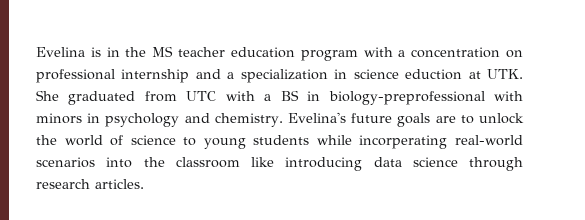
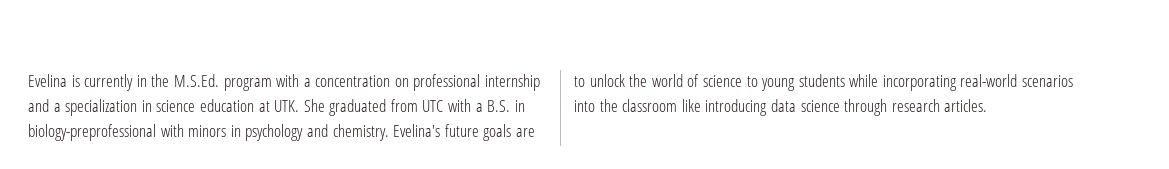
- Evelina is in the MS teacher education program with a concentration on professional internship and a specialization in science eduction at UTK. She graduated from UTC with a BS in biology-preprofessional with minors in psychology and chemistry.
+ Evelina is currently in the M.S.Ed. program with a concentration on professional internship and a specialization in science education at UTK. She graduated from UTC with a B.S. in biology-preprofessional with minors in psychology and chemistry.
- Evelina's future goals are to unlock the world of science to young students while incorperating real-world scenarios into the classroom like introducing data science through research articles.
+ Evelina's future goals are to unlock the world of science to young students while incorporating real-world scenarios into the classroom like introducing data science through research articles.

